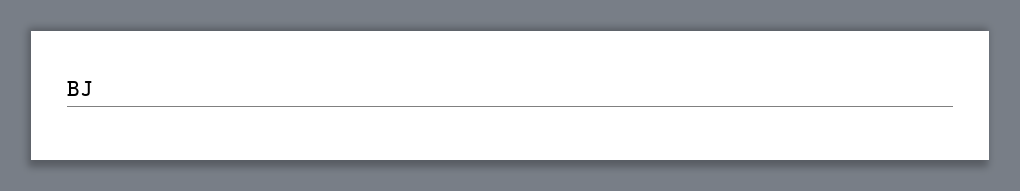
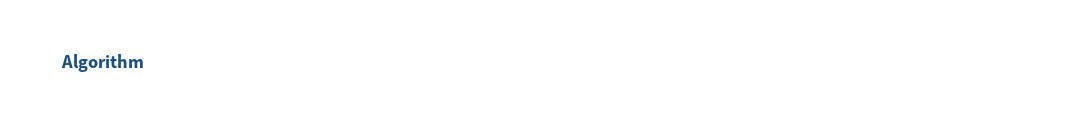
- BJ
+ Algorithm

